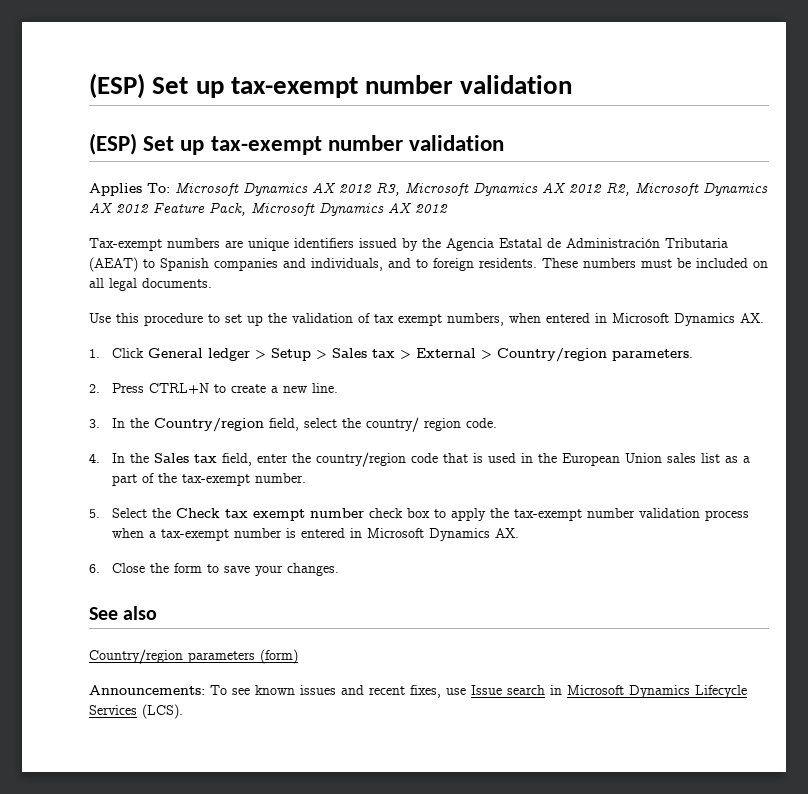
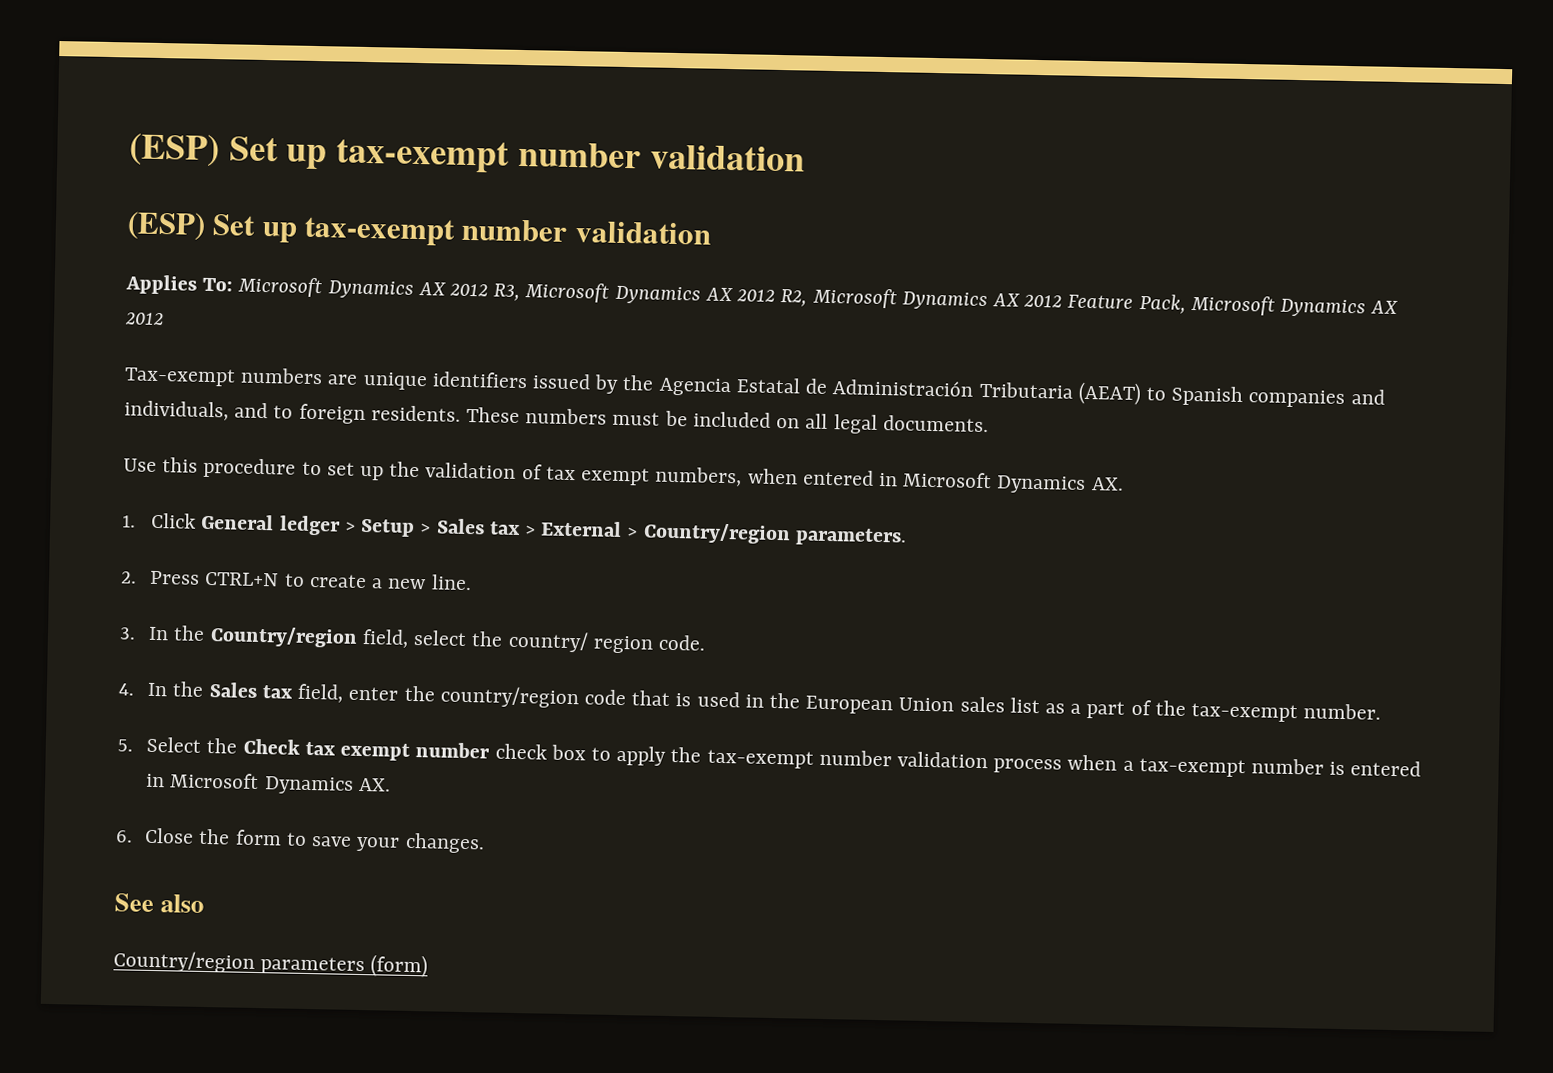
- Announcements: To see known issues and recent fixes, use Issue search in Microsoft Dynamics Lifecycle Services (LCS).

